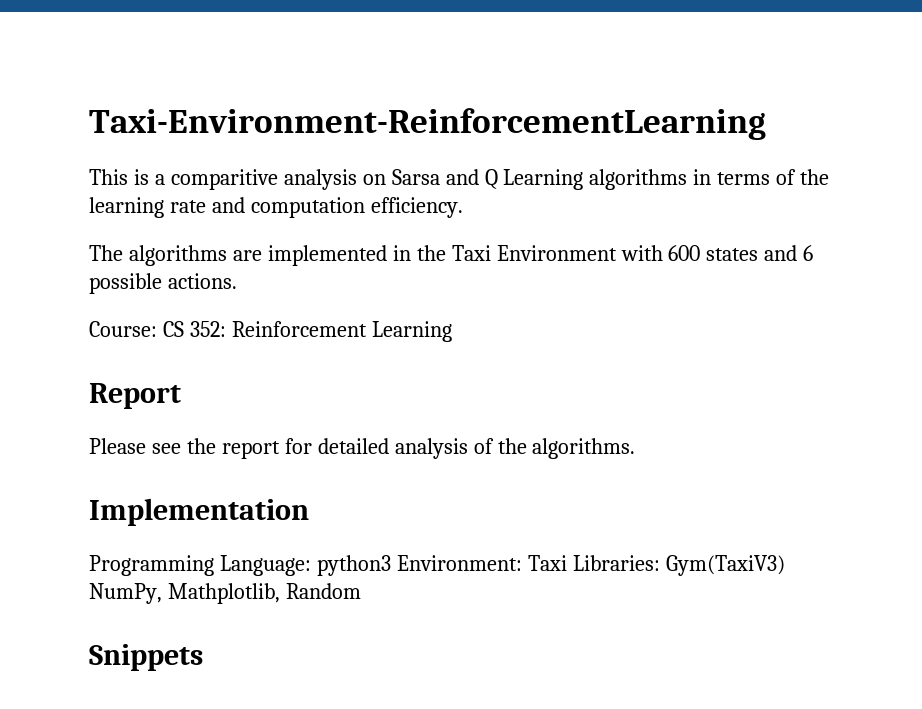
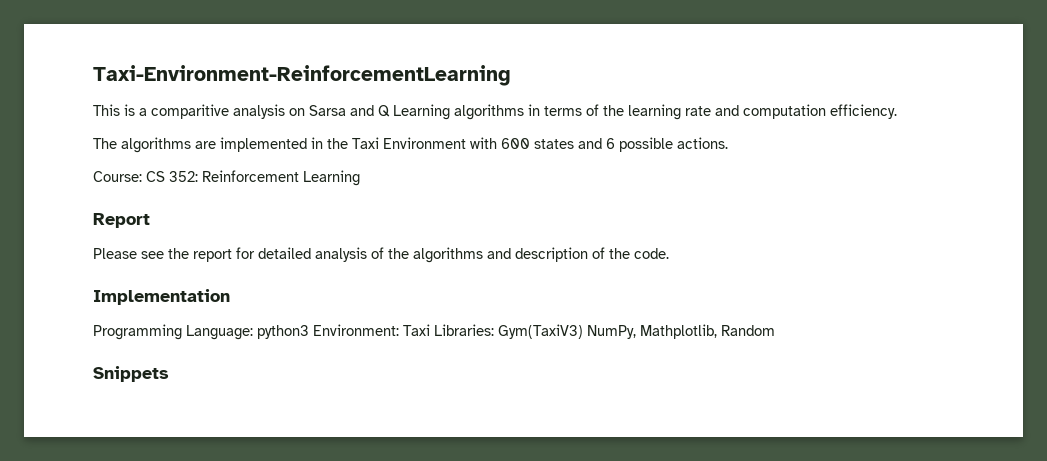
- Please see the report for detailed analysis of the algorithms.
+ Please see the report for detailed analysis of the algorithms and description of the code.

